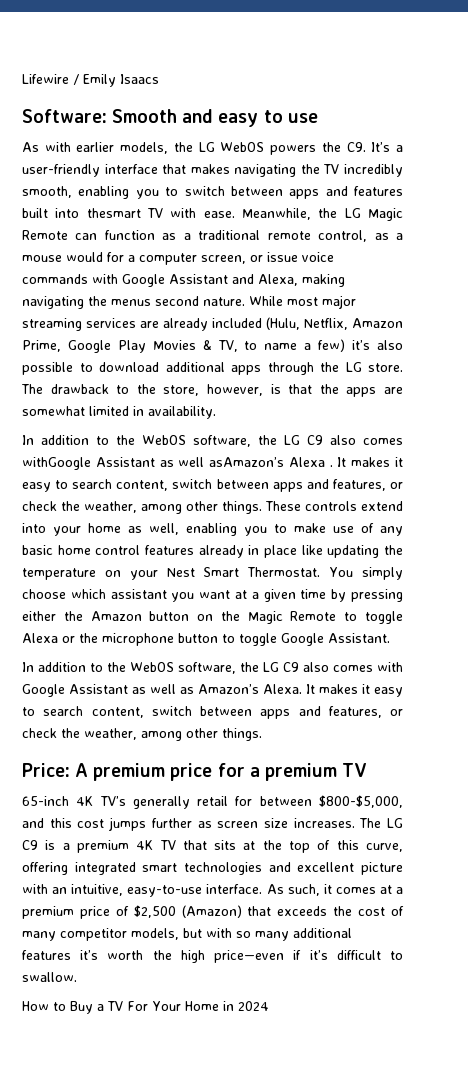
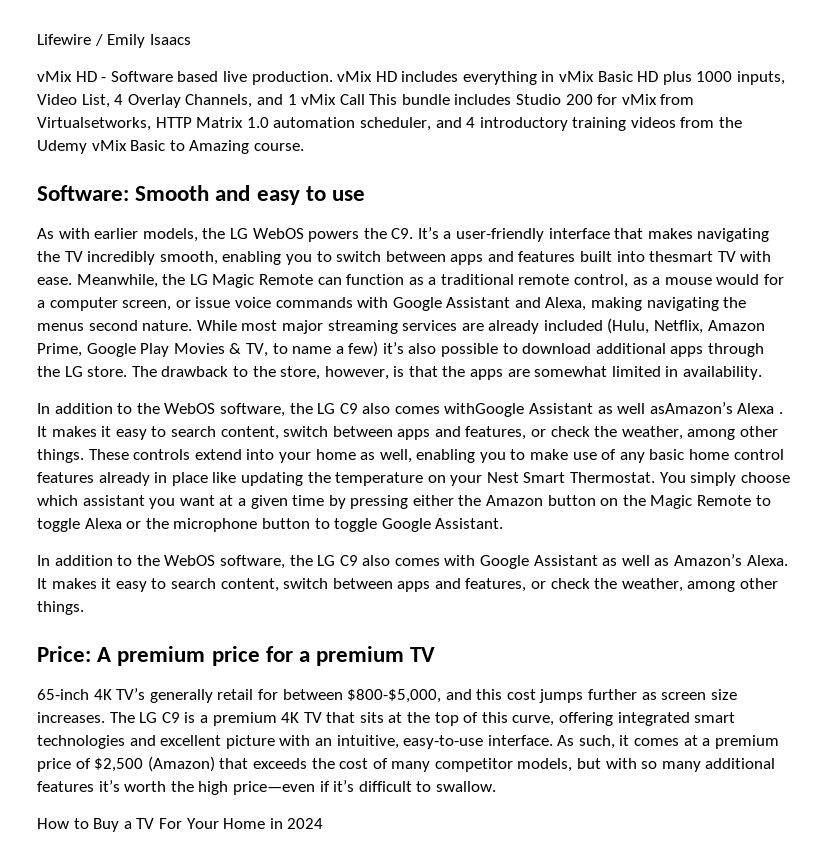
+ vMix HD - Software based live production. vMix HD includes everything in vMix Basic HD plus 1000 inputs, Video List, 4 Overlay Channels, and 1 vMix Call This bundle includes Studio 200 for vMix from Virtualsetworks, HTTP Matrix 1.0 automation scheduler, and 4 introductory training videos from the Udemy vMix Basic to Amazing course.

